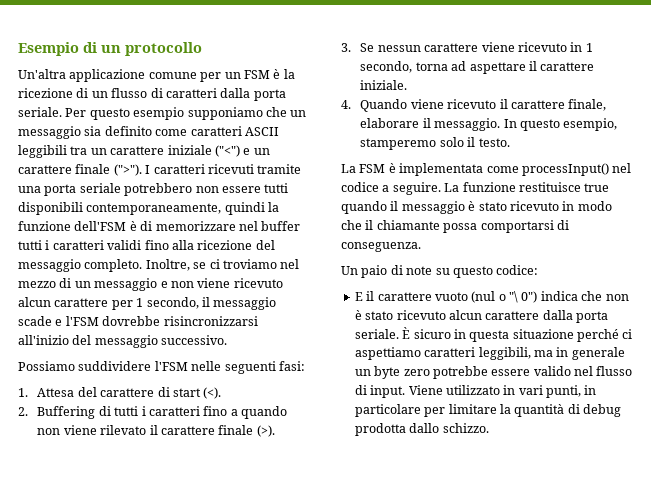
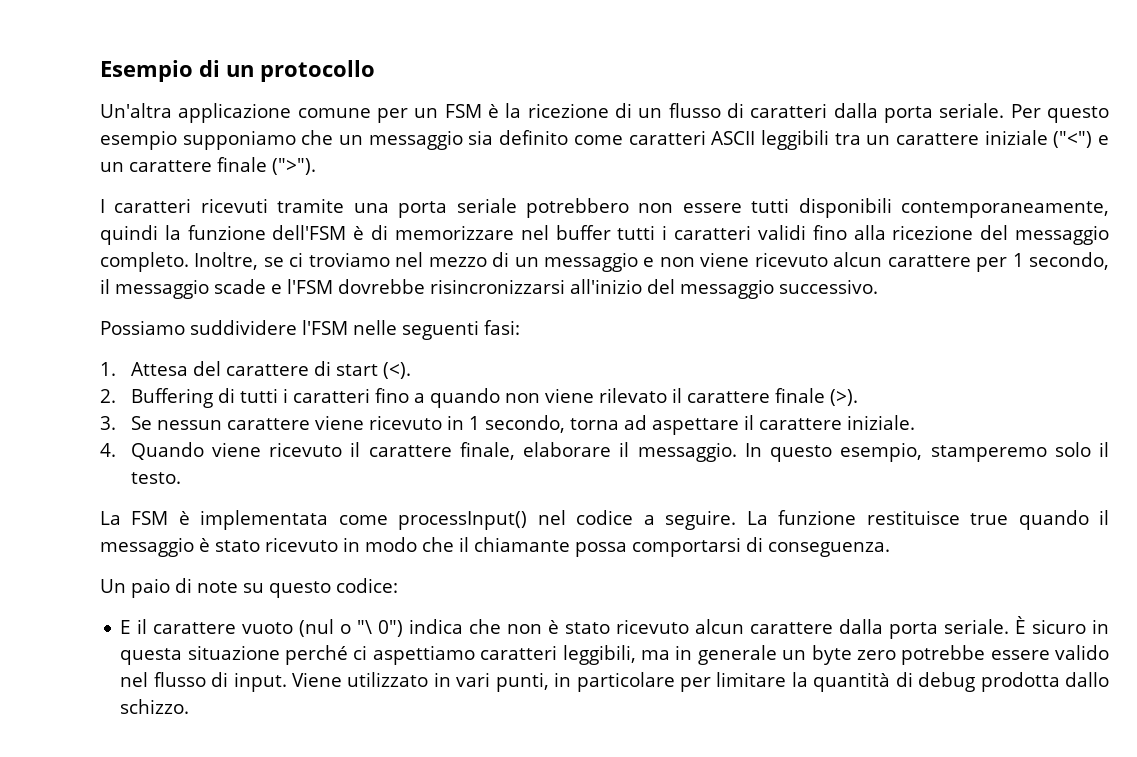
- Per questo esempio supponiamo che un messaggio sia definito come caratteri ASCII leggibili tra un carattere iniziale ("<") e un carattere finale (">"). I caratteri ricevuti tramite una porta seriale potrebbero non essere tutti disponibili contemporaneamente, quindi la funzione dell'FSM è di memorizzare nel buffer tutti i caratteri validi fino alla ricezione del messaggio completo.
+ Per questo esempio supponiamo che un messaggio sia definito come caratteri ASCII leggibili tra un carattere iniziale ("<") e un carattere finale (">").
+ I caratteri ricevuti tramite una porta seriale potrebbero non essere tutti disponibili contemporaneamente, quindi la funzione dell'FSM è di memorizzare nel buffer tutti i caratteri validi fino alla ricezione del messaggio completo.

